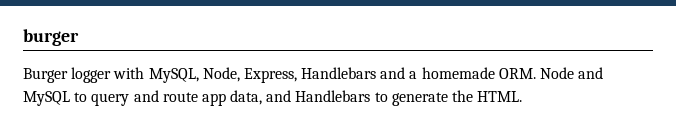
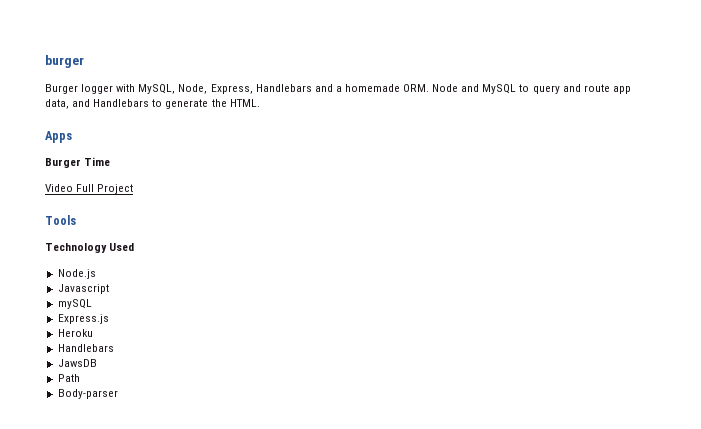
+ Apps
+ Burger Time
+ Video Full Project
+ Tools
+ Technology Used
+ Node.js
+ Javascript
+ mySQL
+ Express.js
+ Heroku
+ Handlebars
+ JawsDB
+ Path
+ Body-parser

